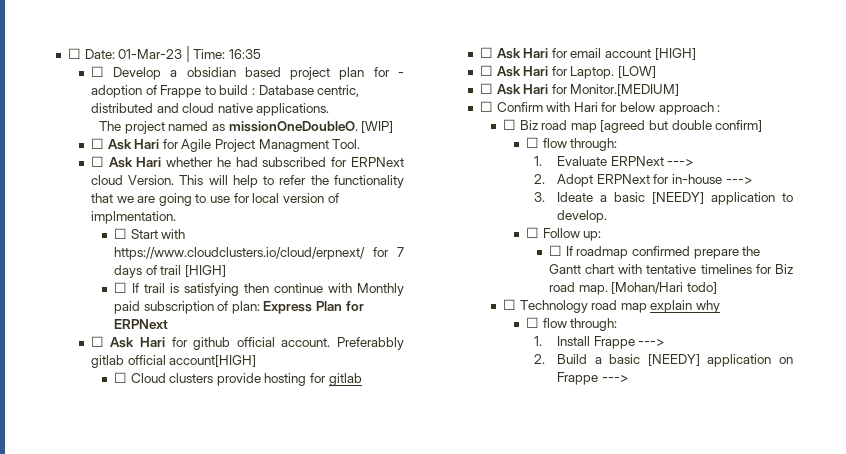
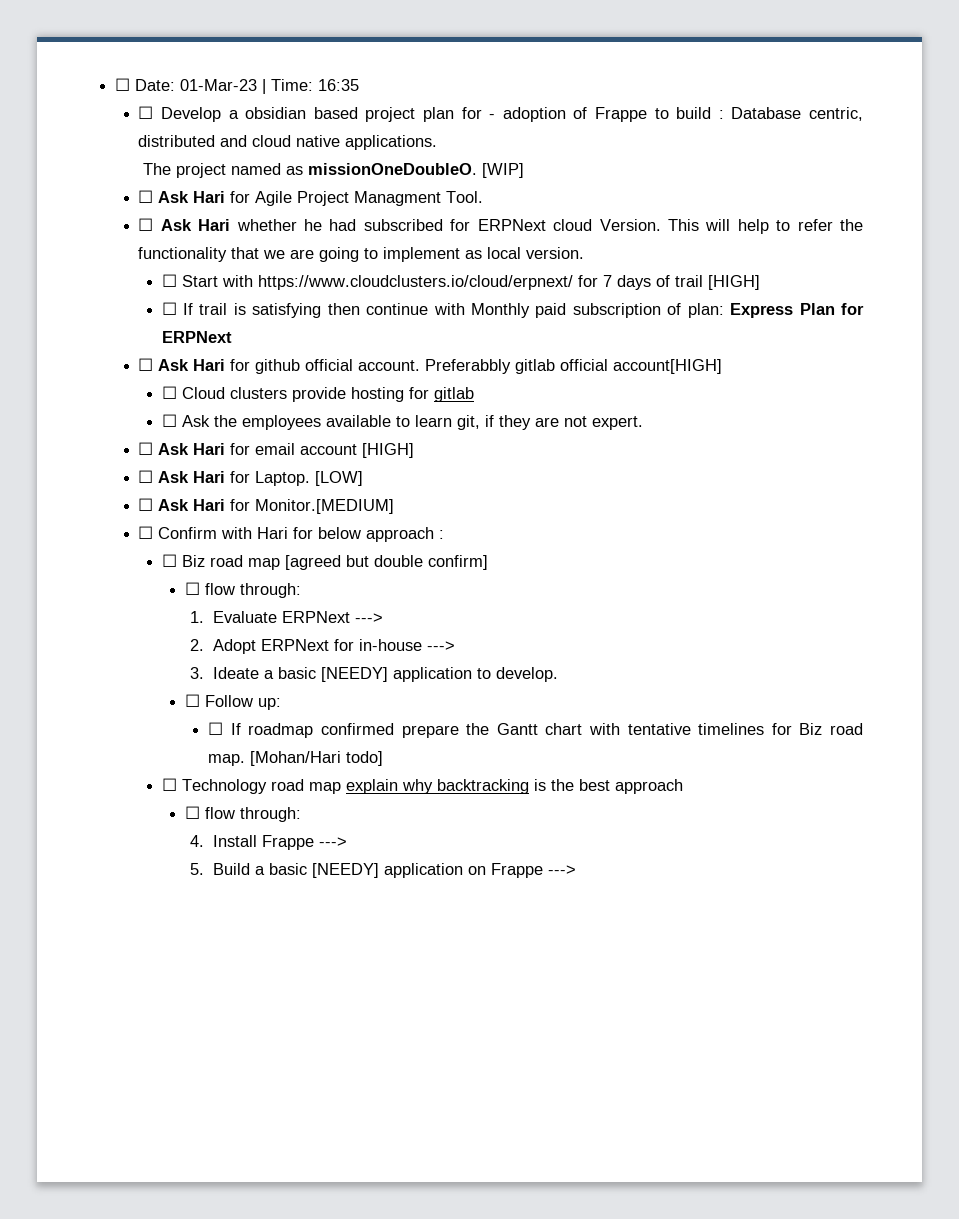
- This will help to refer the functionality that we are going to use for local version of implmentation.
+ This will help to refer the functionality that we are going to implement as local version.
+ ☐ Ask the employees available to learn git, if they are not expert.
- ☐ Technology road map explain why
+ ☐ Technology road map explain why backtracking is the best approach
  ☐ flow through:
- 1. Install Frappe --->
+ 4. Install Frappe --->
- 2. Build a basic [NEEDY] application on Frappe --->
+ 5. Build a basic [NEEDY] application on Frappe --->

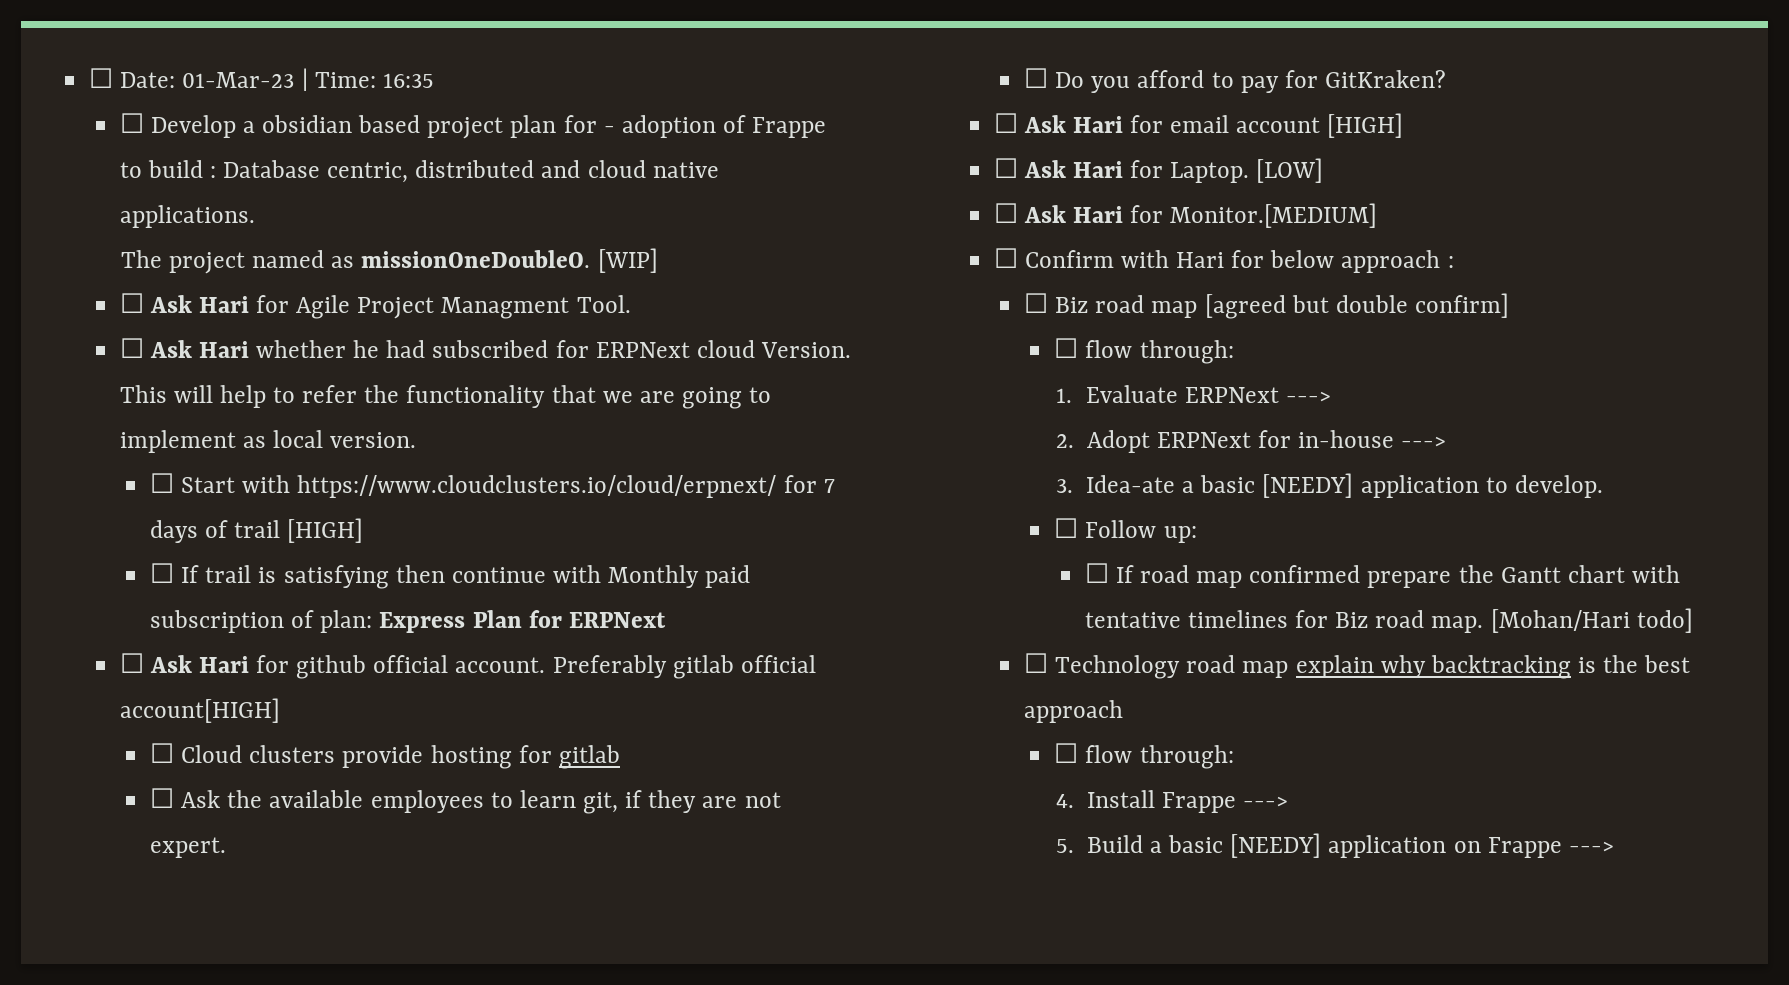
- Preferabbly gitlab official account[HIGH]
+ Preferably gitlab official account[HIGH]
- ☐ Ask the employees available to learn git, if they are not expert.
+ ☐ Ask the available employees to learn git, if they are not expert.
+ ☐ Do you afford to pay for GitKraken?
- 3. Ideate a basic [NEEDY] application to develop.
+ 3. Idea-ate a basic [NEEDY] application to develop.
- ☐ If roadmap confirmed prepare the Gantt chart with tentative timelines for Biz road map.
+ ☐ If road map confirmed prepare the Gantt chart with tentative timelines for Biz road map.

